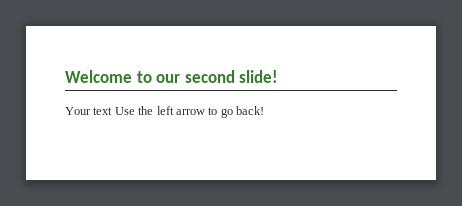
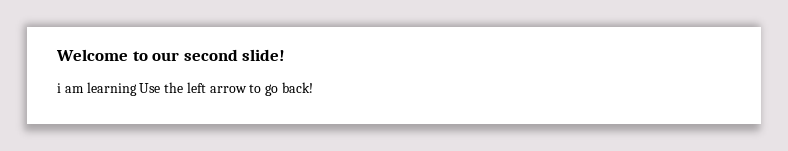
- Your text Use the left arrow to go back!
+ i am learning Use the left arrow to go back!

